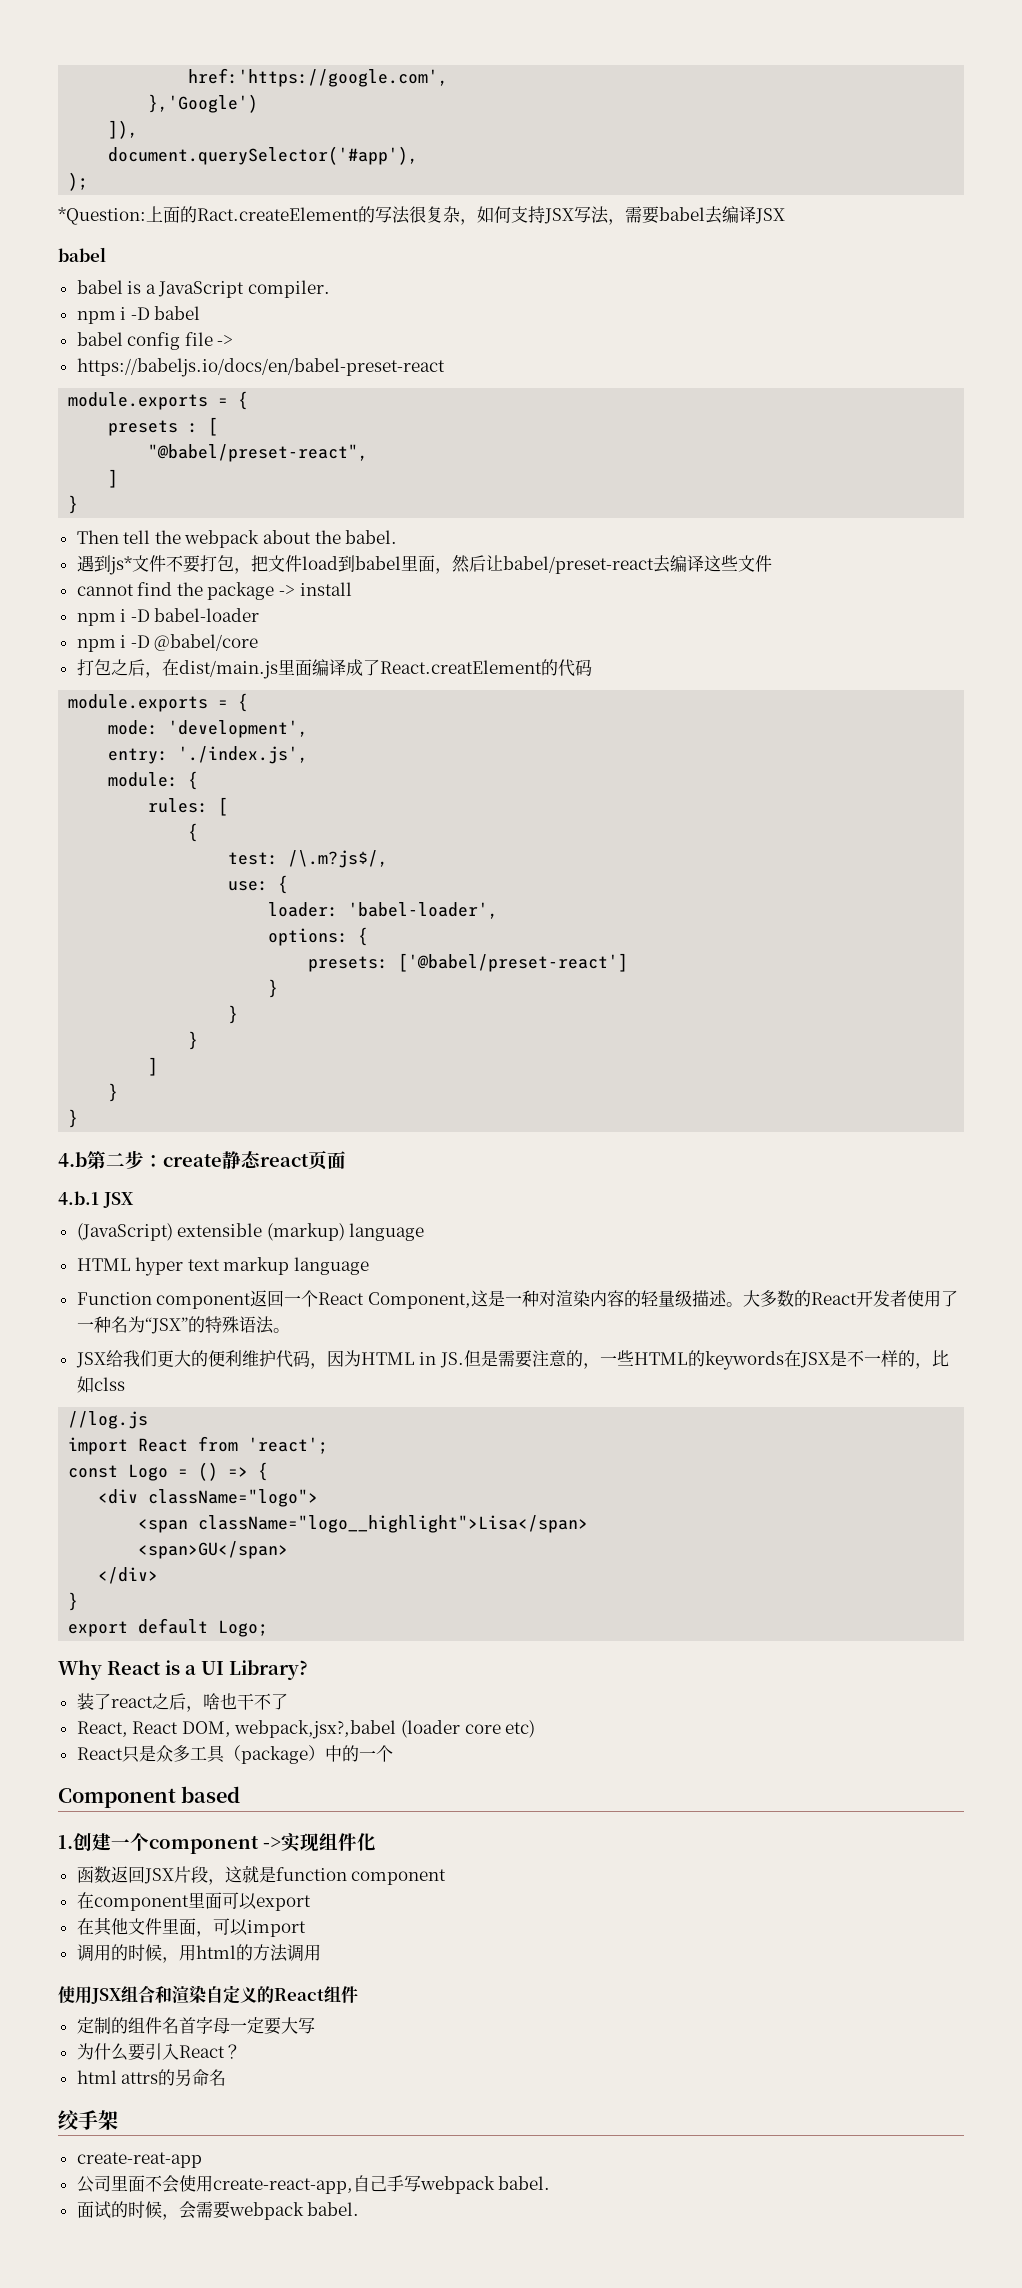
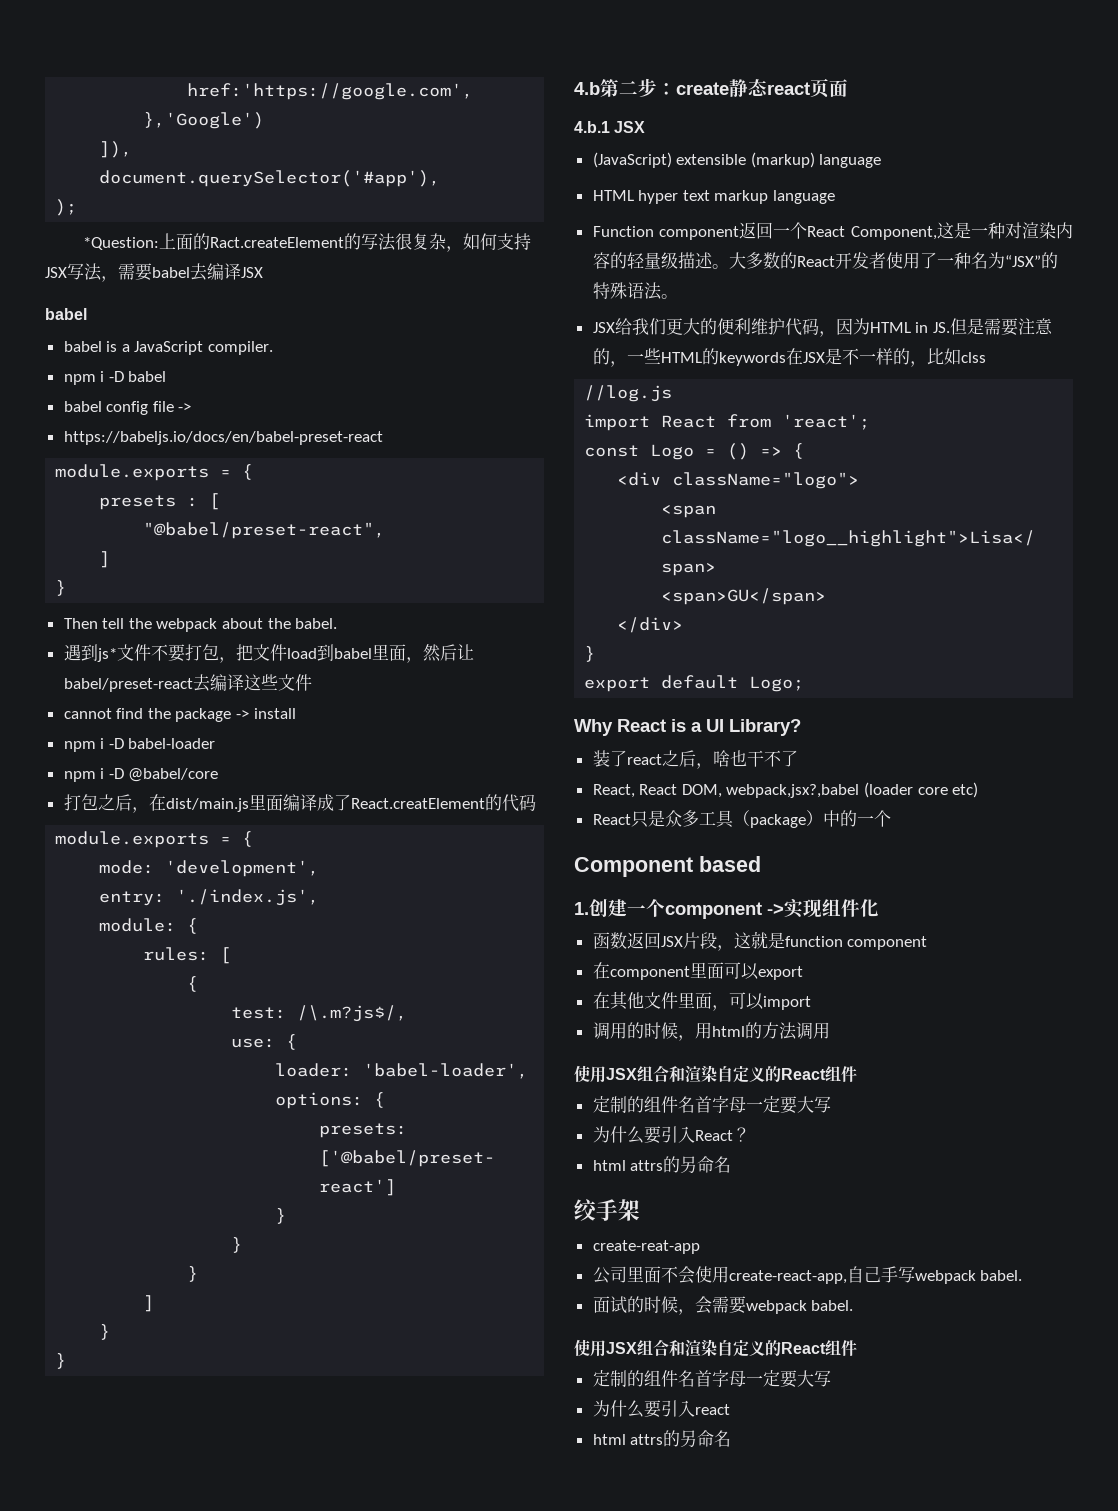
  面试的时候，会需要webpack babel.
+ 使用JSX组合和渲染自定义的React组件
+ 定制的组件名首字母一定要大写
+ 为什么要引入react
+ html attrs的另命名

